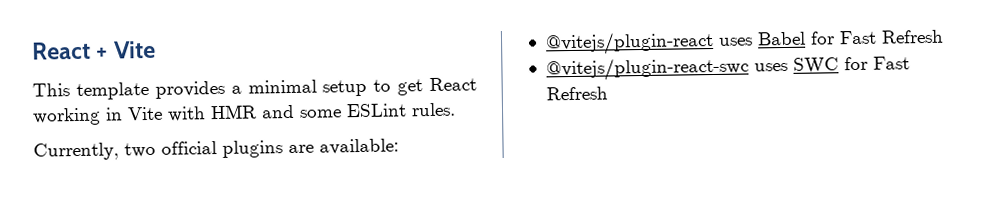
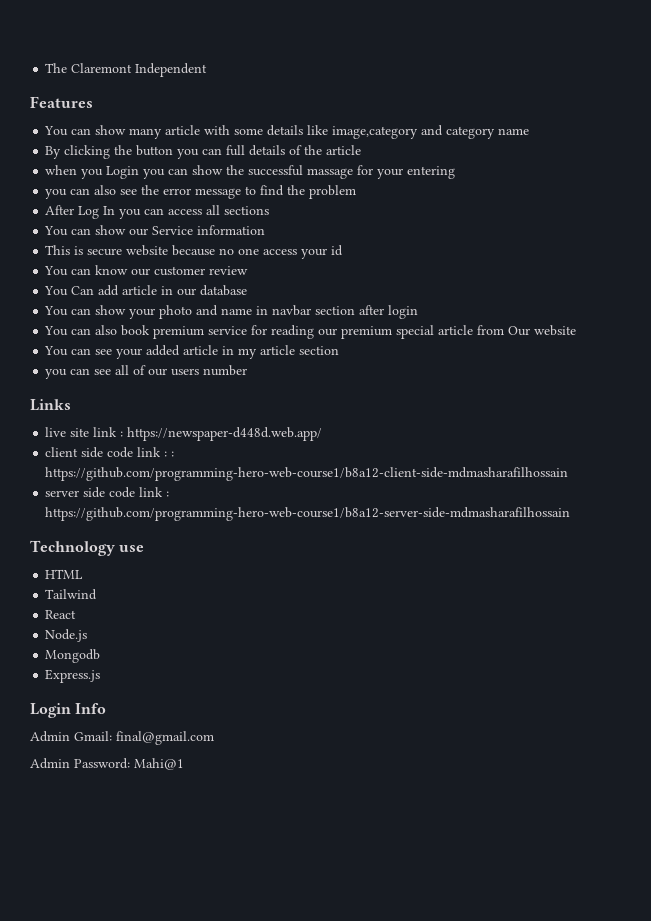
- React + Vite
- This template provides a minimal setup to get React working in Vite with HMR and some ESLint rules.
- Currently, two official plugins are available:
- @vitejs/plugin-react uses Babel for Fast Refresh
- @vitejs/plugin-react-swc uses SWC for Fast Refresh
+ The Claremont Independent
+ Features
+ You can show many article with some details like image,category and category name
+ By clicking the button you can full details of the article
+ when you Login you can show the successful massage for your entering
+ you can also see the error message to find the problem
+ After Log In you can access all sections
+ You can show our Service information
+ This is secure website because no one access your id
+ You can know our customer review
+ You Can add article in our database
+ You can show your photo and name in navbar section after login
+ You can also book premium service for reading our premium special article from Our website
+ You can see your added article in my article section
+ you can see all of our users number
+ Links
+ live site link : https://newspaper-d448d.web.app/
+ client side code link : : https://github.com/programming-hero-web-course1/b8a12-client-side-mdmasharafilhossain
+ server side code link : https://github.com/programming-hero-web-course1/b8a12-server-side-mdmasharafilhossain
+ Technology use
+ HTML
+ Tailwind
+ React
+ Node.js
+ Mongodb
+ Express.js
+ Login Info
+ Admin Gmail: final@gmail.com
+ Admin Password: Mahi@1

